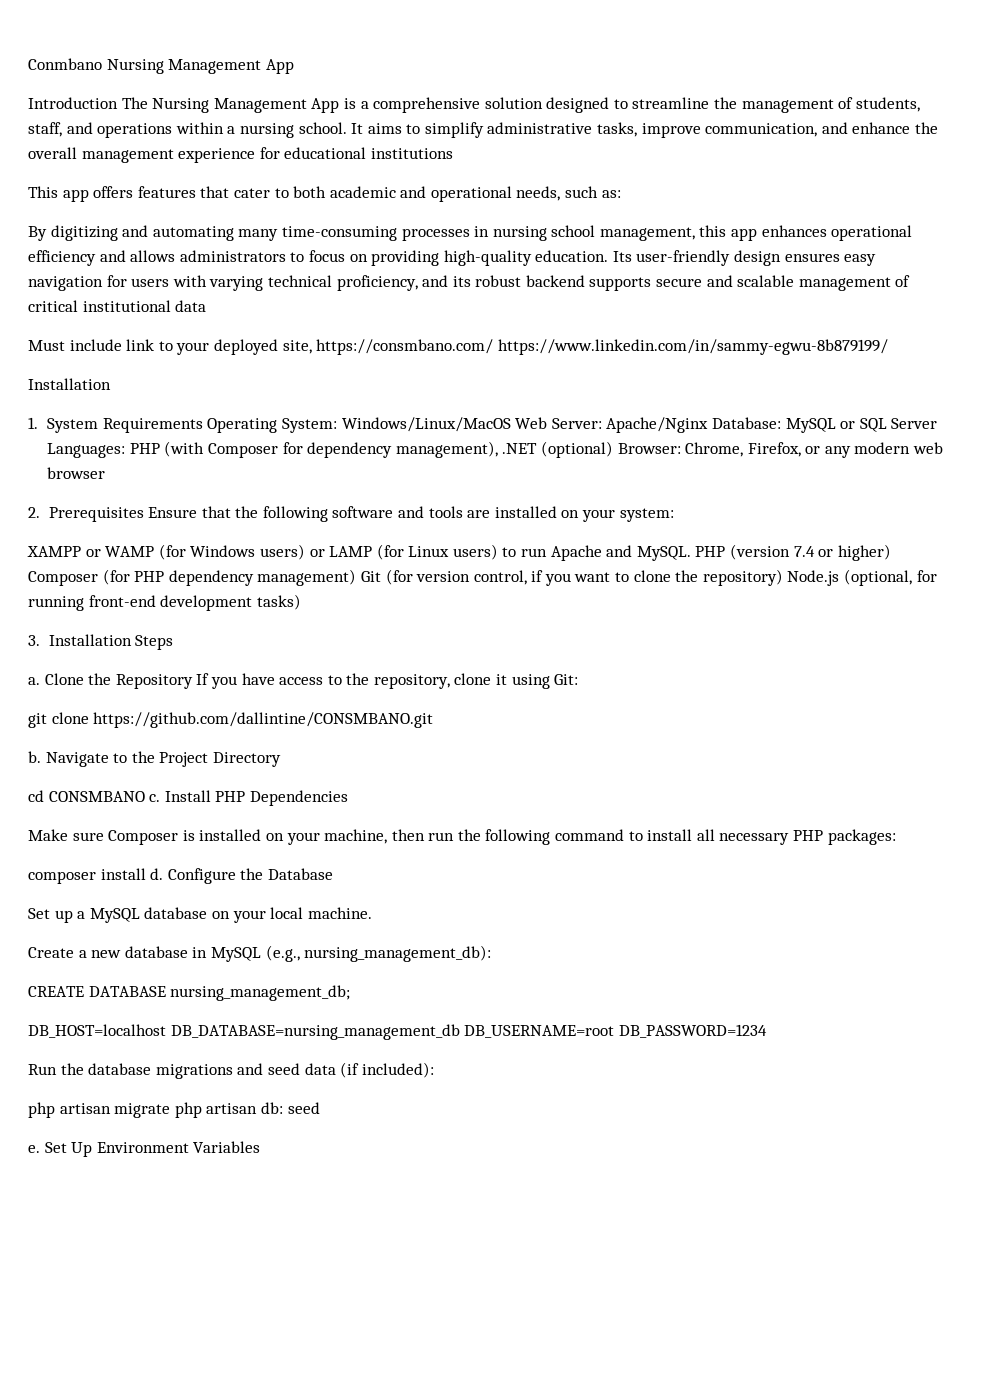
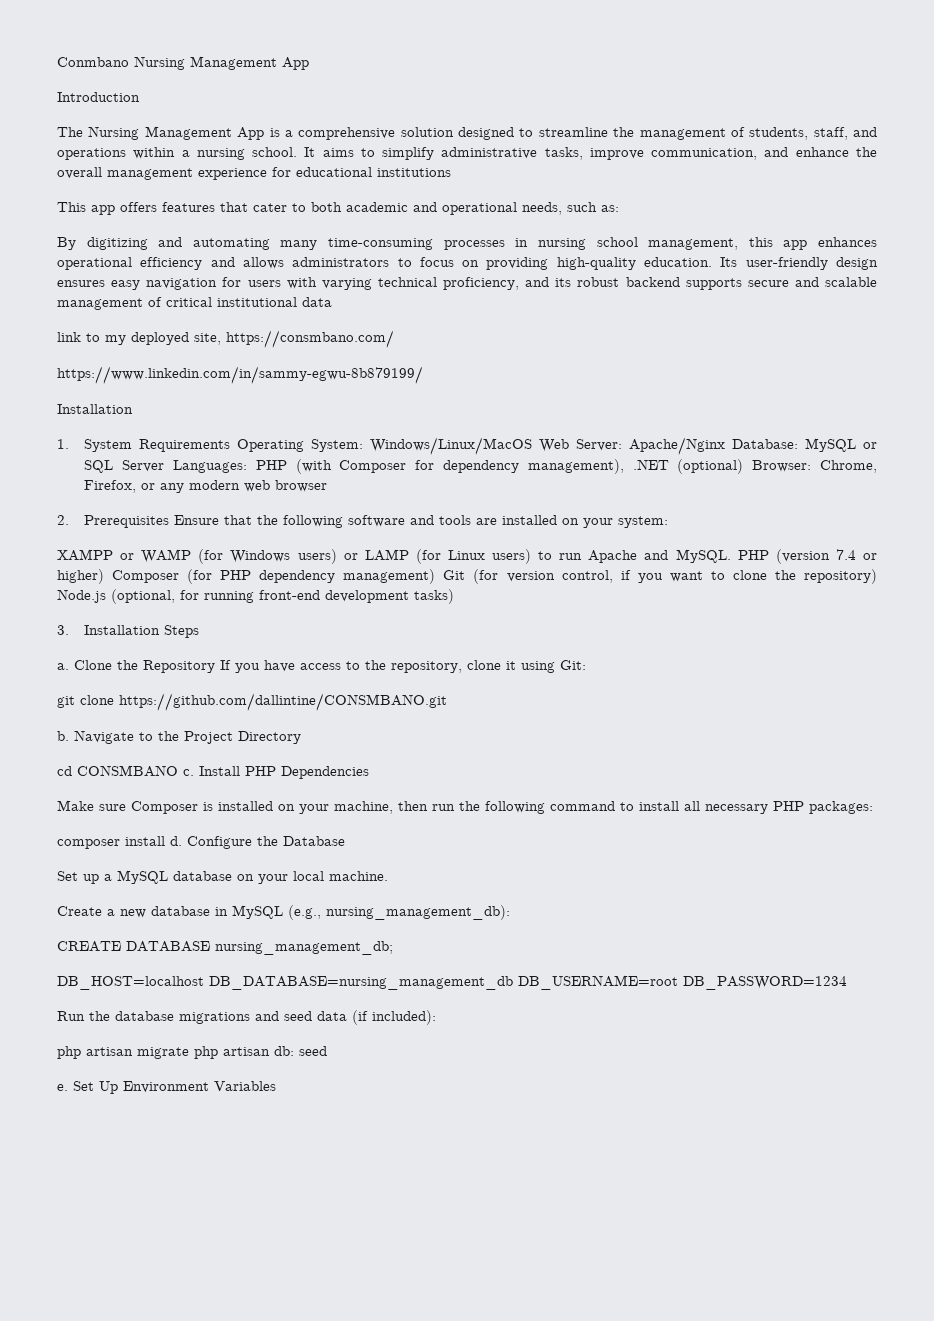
- Introduction The Nursing Management App is a comprehensive solution designed to streamline the management of students, staff, and operations within a nursing school.
+ Introduction
+ The Nursing Management App is a comprehensive solution designed to streamline the management of students, staff, and operations within a nursing school.
- Must include link to your deployed site, https://consmbano.com/ https://www.linkedin.com/in/sammy-egwu-8b879199/
+ link to my deployed site, https://consmbano.com/
+ https://www.linkedin.com/in/sammy-egwu-8b879199/

